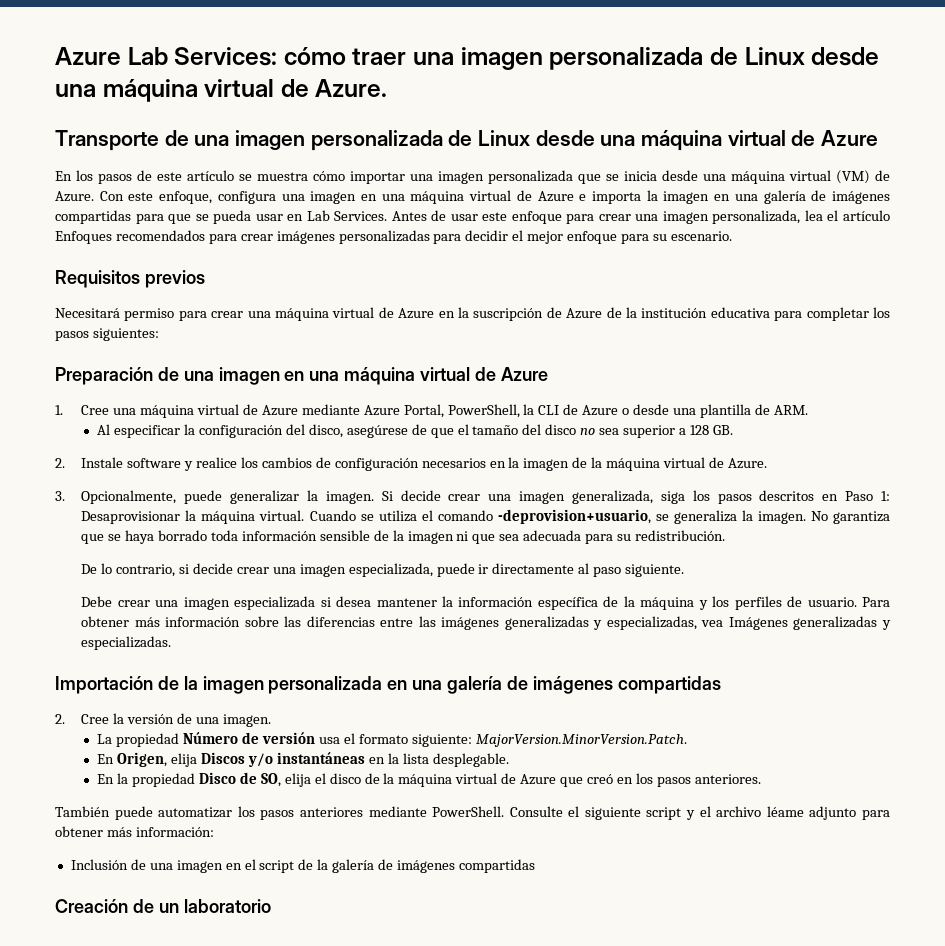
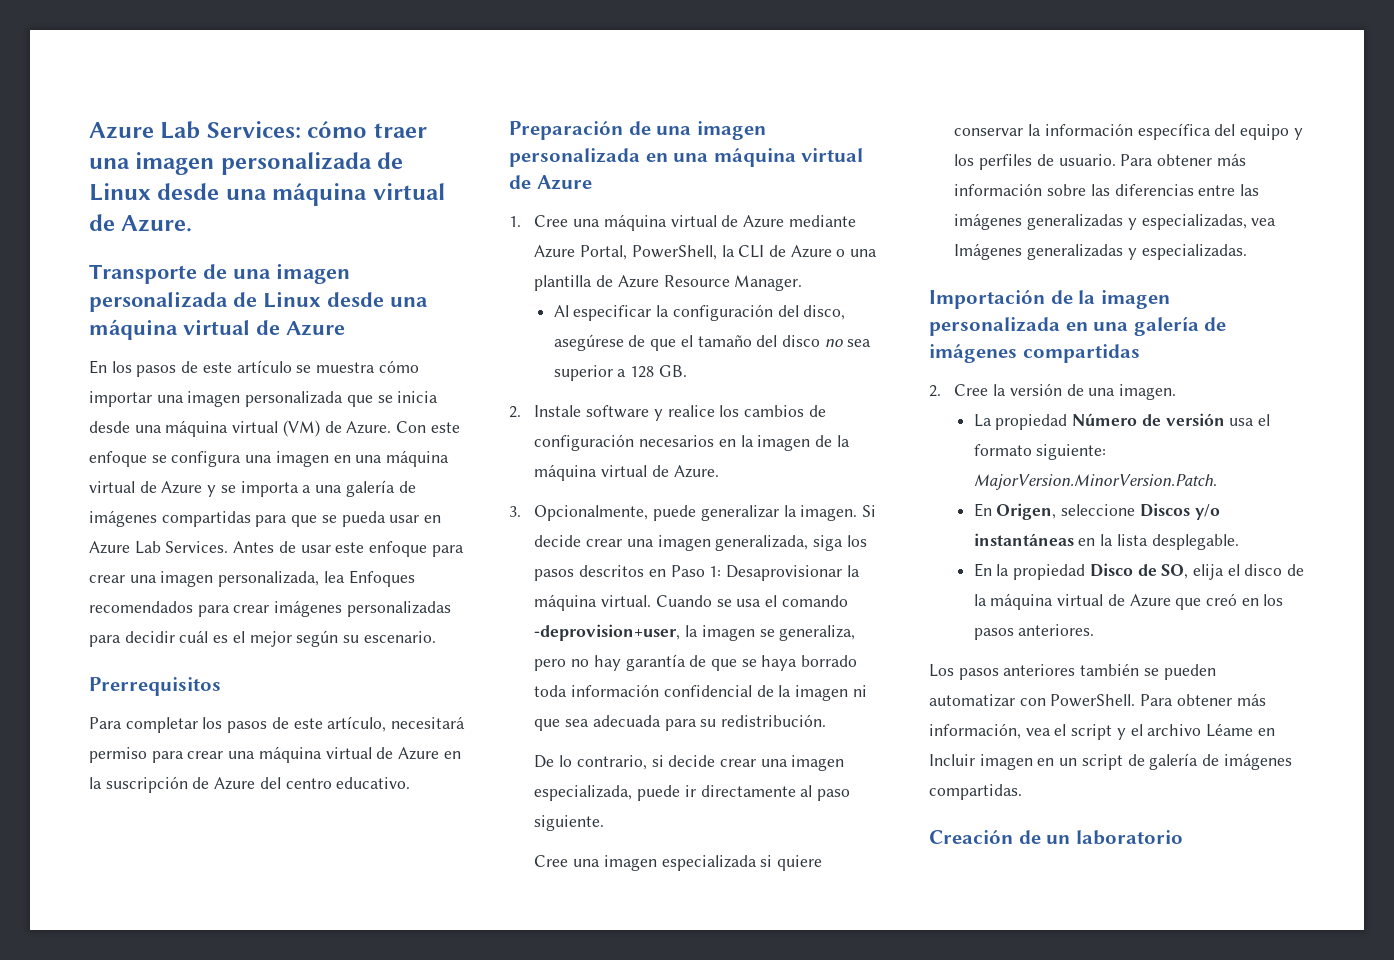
- Con este enfoque, configura una imagen en una máquina virtual de Azure e importa la imagen en una galería de imágenes compartidas para que se pueda usar en Lab Services.
+ Con este enfoque se configura una imagen en una máquina virtual de Azure y se importa a una galería de imágenes compartidas para que se pueda usar en Azure Lab Services.
- Antes de usar este enfoque para crear una imagen personalizada, lea el artículo Enfoques recomendados para crear imágenes personalizadas para decidir el mejor enfoque para su escenario.
- Requisitos previos
- Necesitará permiso para crear una máquina virtual de Azure en la suscripción de Azure de la institución educativa para completar los pasos siguientes:
+ Antes de usar este enfoque para crear una imagen personalizada, lea Enfoques recomendados para crear imágenes personalizadas para decidir cuál es el mejor según su escenario.
+ Prerrequisitos
+ Para completar los pasos de este artículo, necesitará permiso para crear una máquina virtual de Azure en la suscripción de Azure del centro educativo.
- Preparación de una imagen en una máquina virtual de Azure
+ Preparación de una imagen personalizada en una máquina virtual de Azure
- 1. Cree una máquina virtual de Azure mediante Azure Portal, PowerShell, la CLI de Azure o desde una plantilla de ARM.
+ 1. Cree una máquina virtual de Azure mediante Azure Portal, PowerShell, la CLI de Azure o una plantilla de Azure Resource Manager.
- Cuando se utiliza el comando -deprovision+usuario, se generaliza la imagen. No garantiza que se haya borrado toda información sensible de la imagen ni que sea adecuada para su redistribución.
+ Cuando se usa el comando -deprovision+user, la imagen se generaliza, pero no hay garantía de que se haya borrado toda información confidencial de la imagen ni que sea adecuada para su redistribución.
- Debe crear una imagen especializada si desea mantener la información específica de la máquina y los perfiles de usuario.
+ Cree una imagen especializada si quiere conservar la información específica del equipo y los perfiles de usuario.
- En Origen, elija Discos y/o instantáneas en la lista desplegable.
+ En Origen, seleccione Discos y/o instantáneas en la lista desplegable.
- También puede automatizar los pasos anteriores mediante PowerShell. Consulte el siguiente script y el archivo léame adjunto para obtener más información:
- Inclusión de una imagen en el script de la galería de imágenes compartidas
+ Los pasos anteriores también se pueden automatizar con PowerShell. Para obtener más información, vea el script y el archivo Léame en Incluir imagen en un script de galería de imágenes compartidas.

